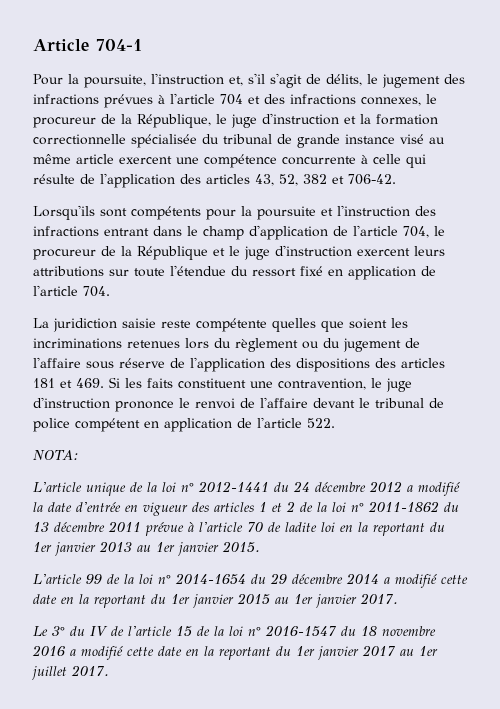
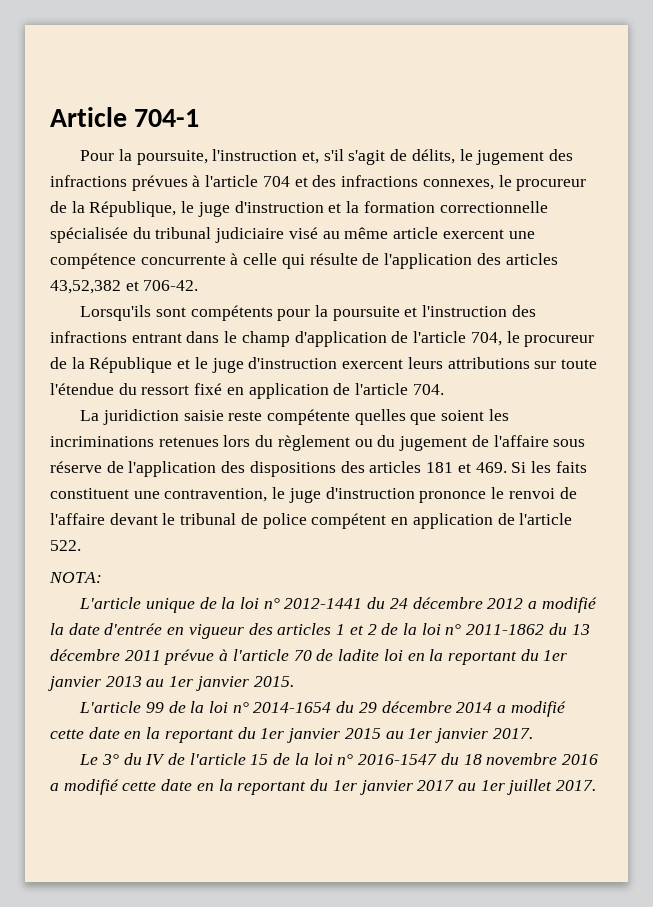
- Pour la poursuite, l'instruction et, s'il s'agit de délits, le jugement des infractions prévues à l'article 704 et des infractions connexes, le procureur de la République, le juge d'instruction et la formation correctionnelle spécialisée du tribunal de grande instance visé au même article exercent une compétence concurrente à celle qui résulte de l'application des articles 43, 52, 382 et 706-42.
+ Pour la poursuite, l'instruction et, s'il s'agit de délits, le jugement des infractions prévues à l'article 704 et des infractions connexes, le procureur de la République, le juge d'instruction et la formation correctionnelle spécialisée du tribunal judiciaire visé au même article exercent une compétence concurrente à celle qui résulte de l'application des articles 43,52,382 et 706-42.

